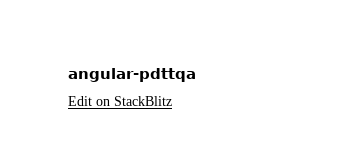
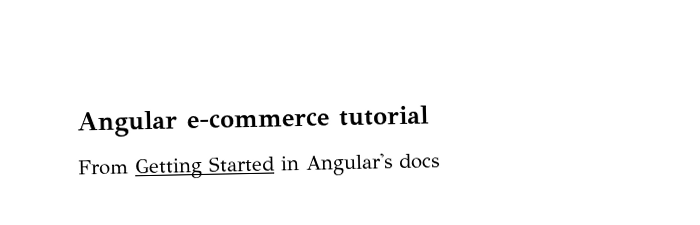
- angular-pdttqa
- Edit on StackBlitz
+ Angular e-commerce tutorial
+ From Getting Started in Angular's docs

